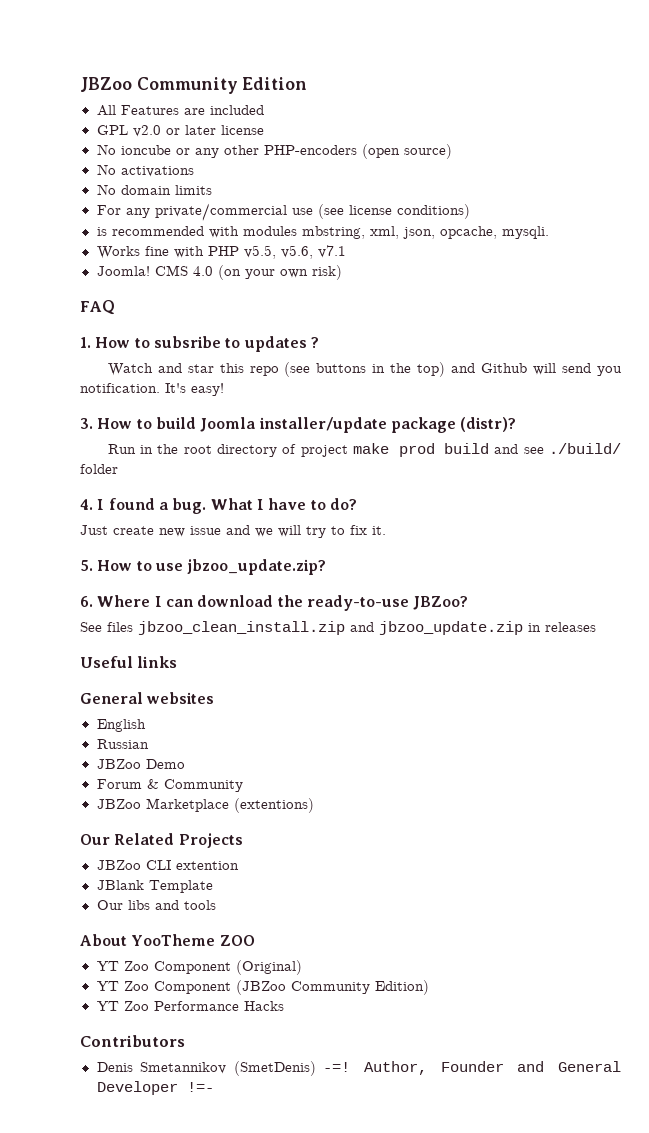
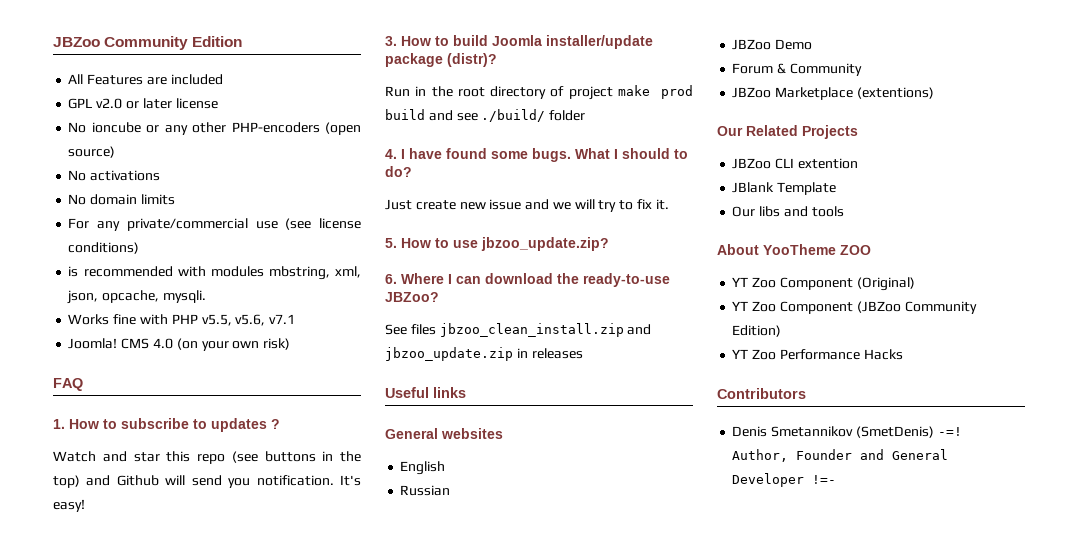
- 1. How to subsribe to updates ?
+ 1. How to subscribe to updates ?
- 4. I found a bug.
+ 4. I have found some bugs.
- What I have to do?
+ What I should to do?

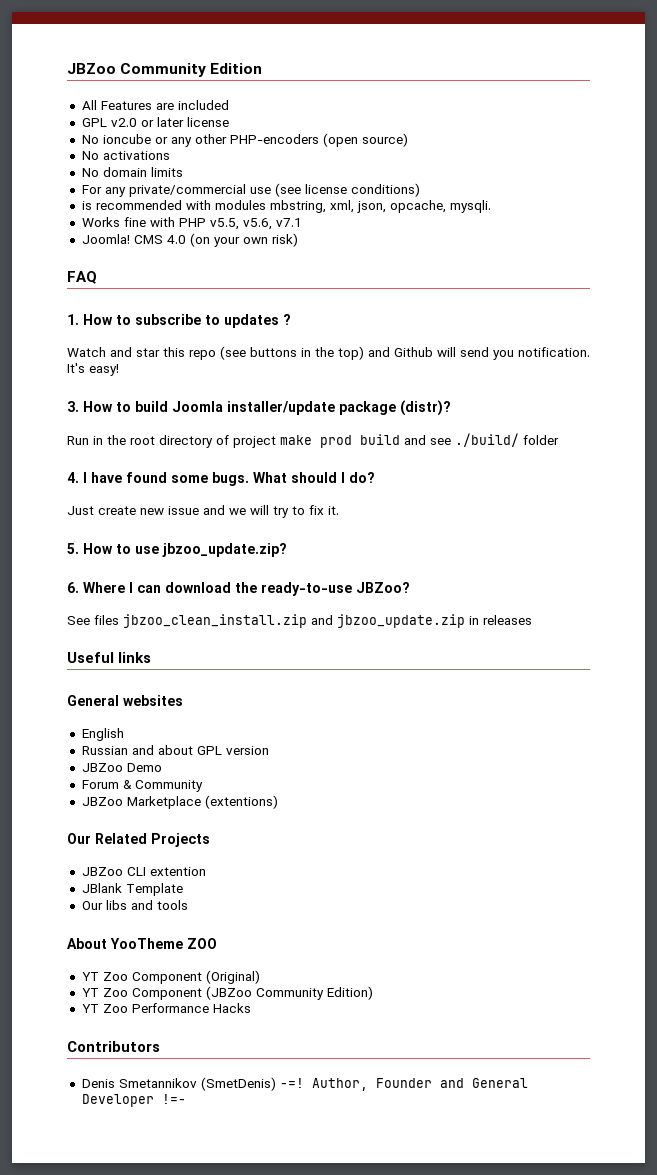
- What I should to do?
+ What should I do?
- Russian
+ Russian and about GPL version

